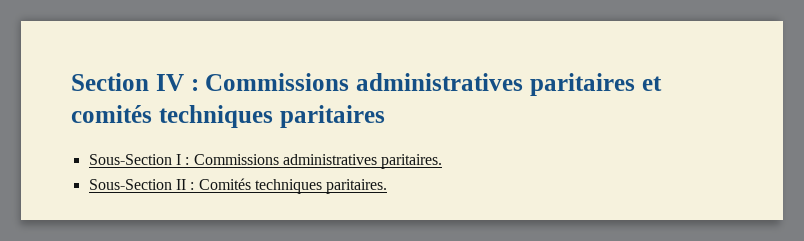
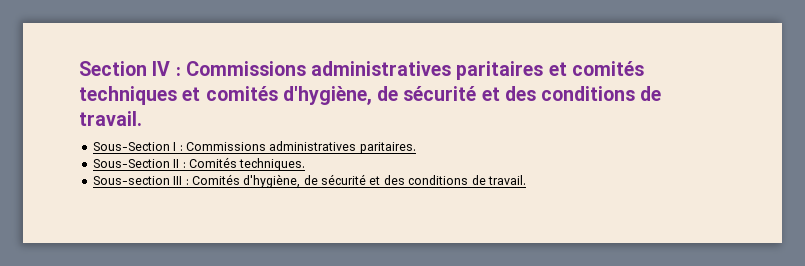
- Section IV : Commissions administratives paritaires et comités techniques paritaires
+ Section IV : Commissions administratives paritaires et comités techniques et comités d'hygiène, de sécurité et des conditions de travail.
- Sous-Section II : Comités techniques paritaires.
+ Sous-Section II : Comités techniques.
+ Sous-section III : Comités d'hygiène, de sécurité et des conditions de travail.

